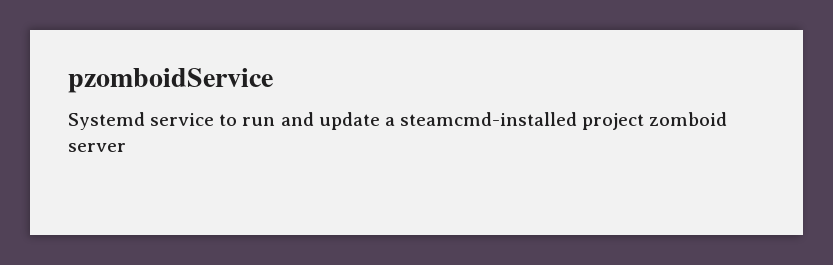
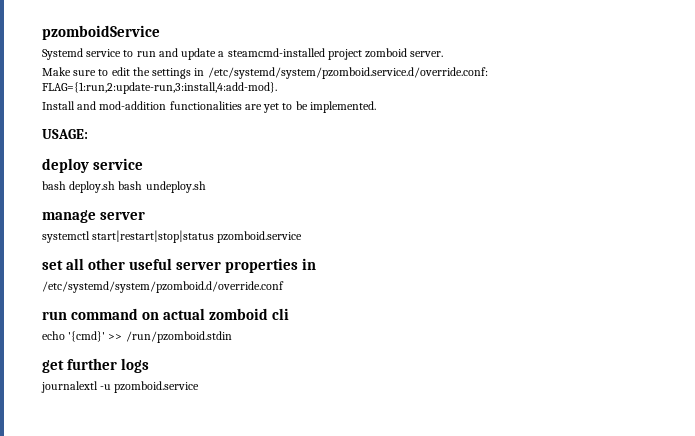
- Systemd service to run and update a steamcmd-installed project zomboid server
+ Systemd service to run and update a steamcmd-installed project zomboid server.
+ Make sure to edit the settings in /etc/systemd/system/pzomboid.service.d/override.conf: FLAG={1:run,2:update-run,3:install,4:add-mod}.
+ Install and mod-addition functionalities are yet to be implemented.
+ USAGE:
+ deploy service
+ bash deploy.sh bash undeploy.sh
+ manage server
+ systemctl start|restart|stop|status pzomboid.service
+ set all other useful server properties in
+ /etc/systemd/system/pzomboid.d/override.conf
+ run command on actual zomboid cli
+ echo '{cmd}' >> /run/pzomboid.stdin
+ get further logs
+ journalextl -u pzomboid.service

